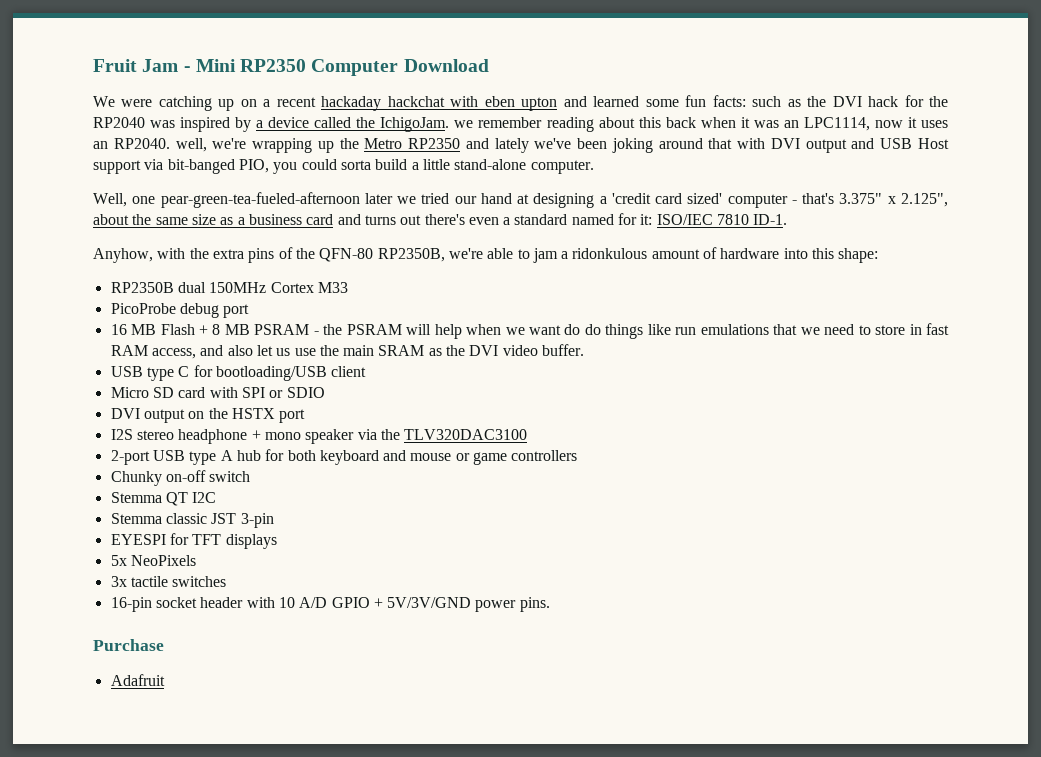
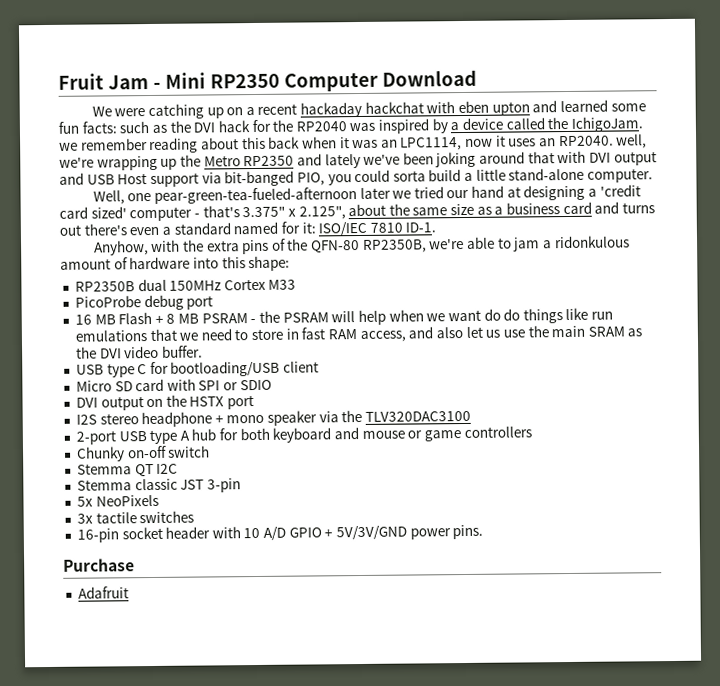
- EYESPI for TFT displays

